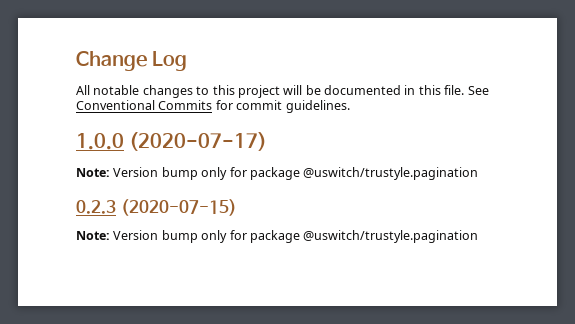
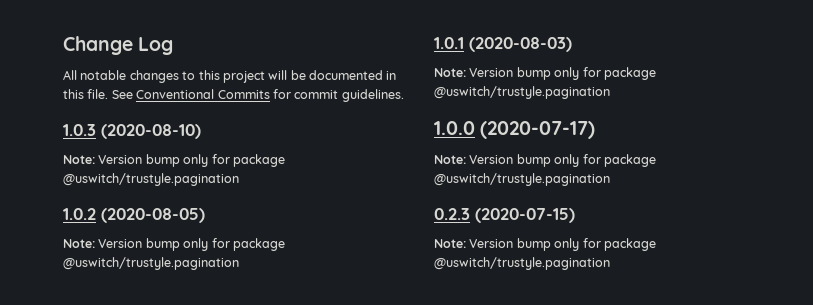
+ 1.0.3 (2020-08-10)
+ Note: Version bump only for package @uswitch/trustyle.pagination
+ 1.0.2 (2020-08-05)
+ Note: Version bump only for package @uswitch/trustyle.pagination
+ 1.0.1 (2020-08-03)
+ Note: Version bump only for package @uswitch/trustyle.pagination

